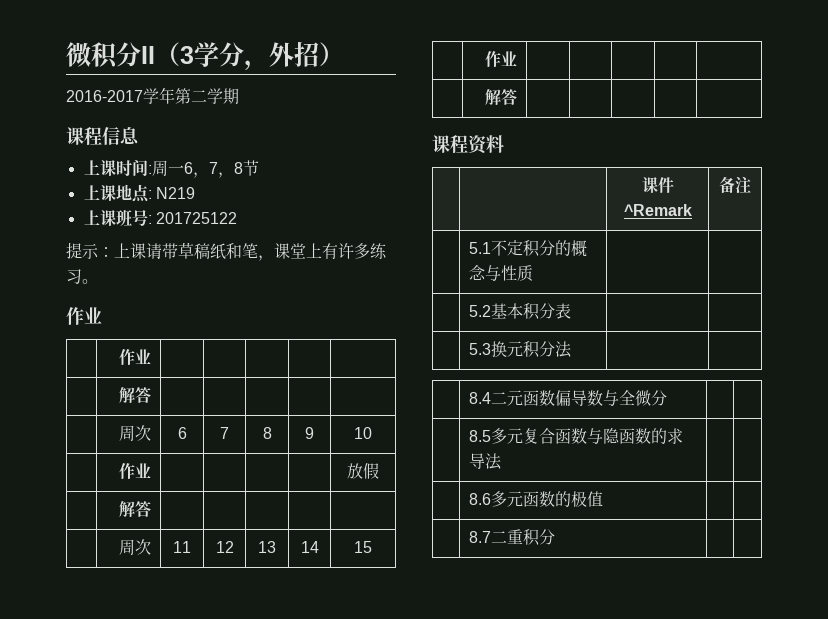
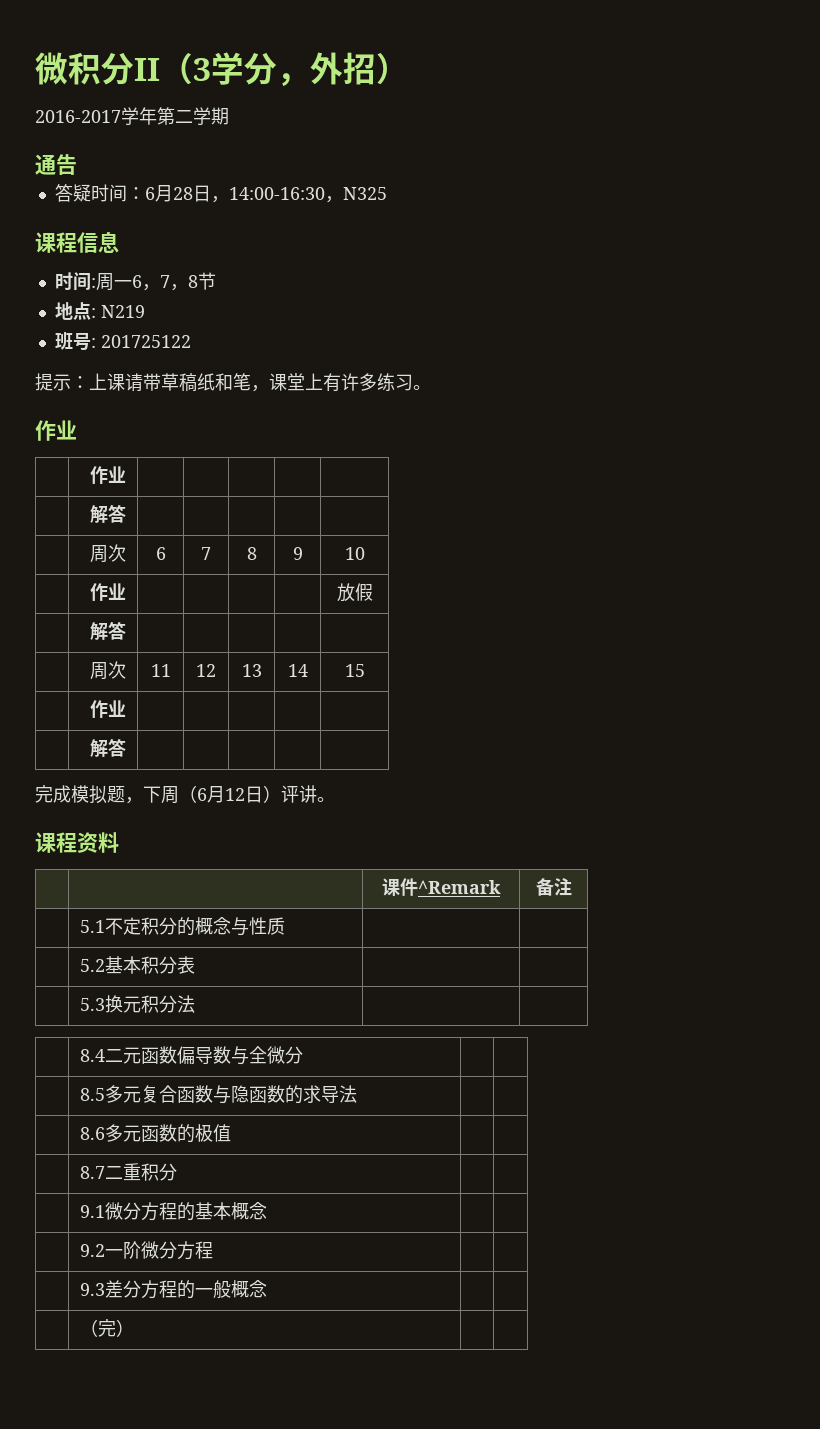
+ 通告
+ 答疑时间：6月28日，14:00-16:30，N325
- 上课时间:周一6，7，8节
+ 时间:周一6，7，8节
- 上课地点: N219
+ 地点: N219
- 上课班号: 201725122
+ 班号: 201725122
+ 完成模拟题，下周（6月12日）评讲。
+ | 9.1微分方程的基本概念 | |
+ | 9.2一阶微分方程 | |
+ | 9.3差分方程的一般概念 | |
+ | （完） | |

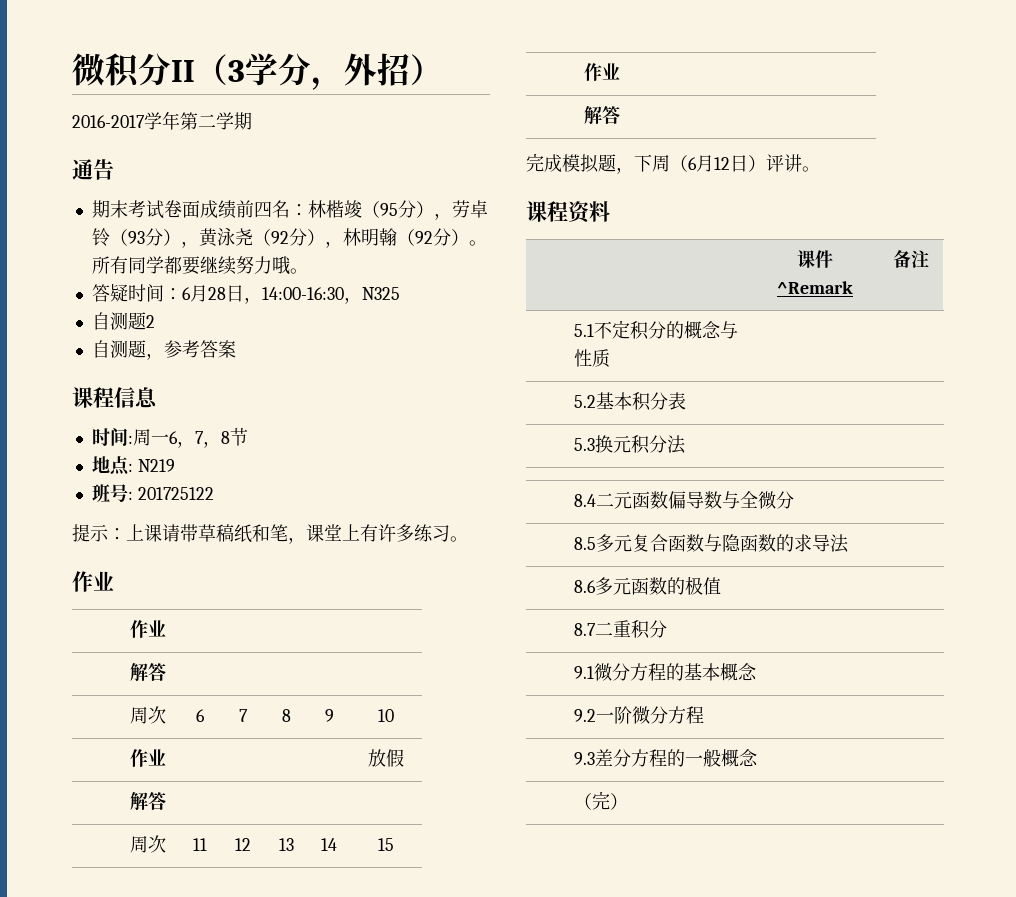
+ 期末考试卷面成绩前四名：林楷竣（95分），劳卓铃（93分），黄泳尧（92分），林明翰（92分）。所有同学都要继续努力哦。
+ 自测题2
+ 自测题，参考答案

